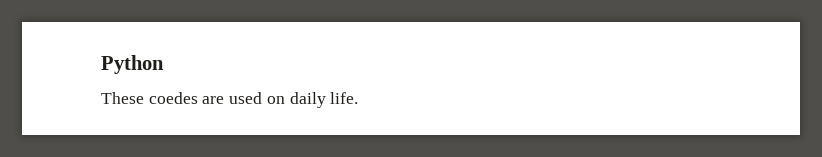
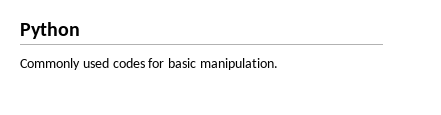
- These coedes are used on daily life.
+ Commonly used codes for basic manipulation.

